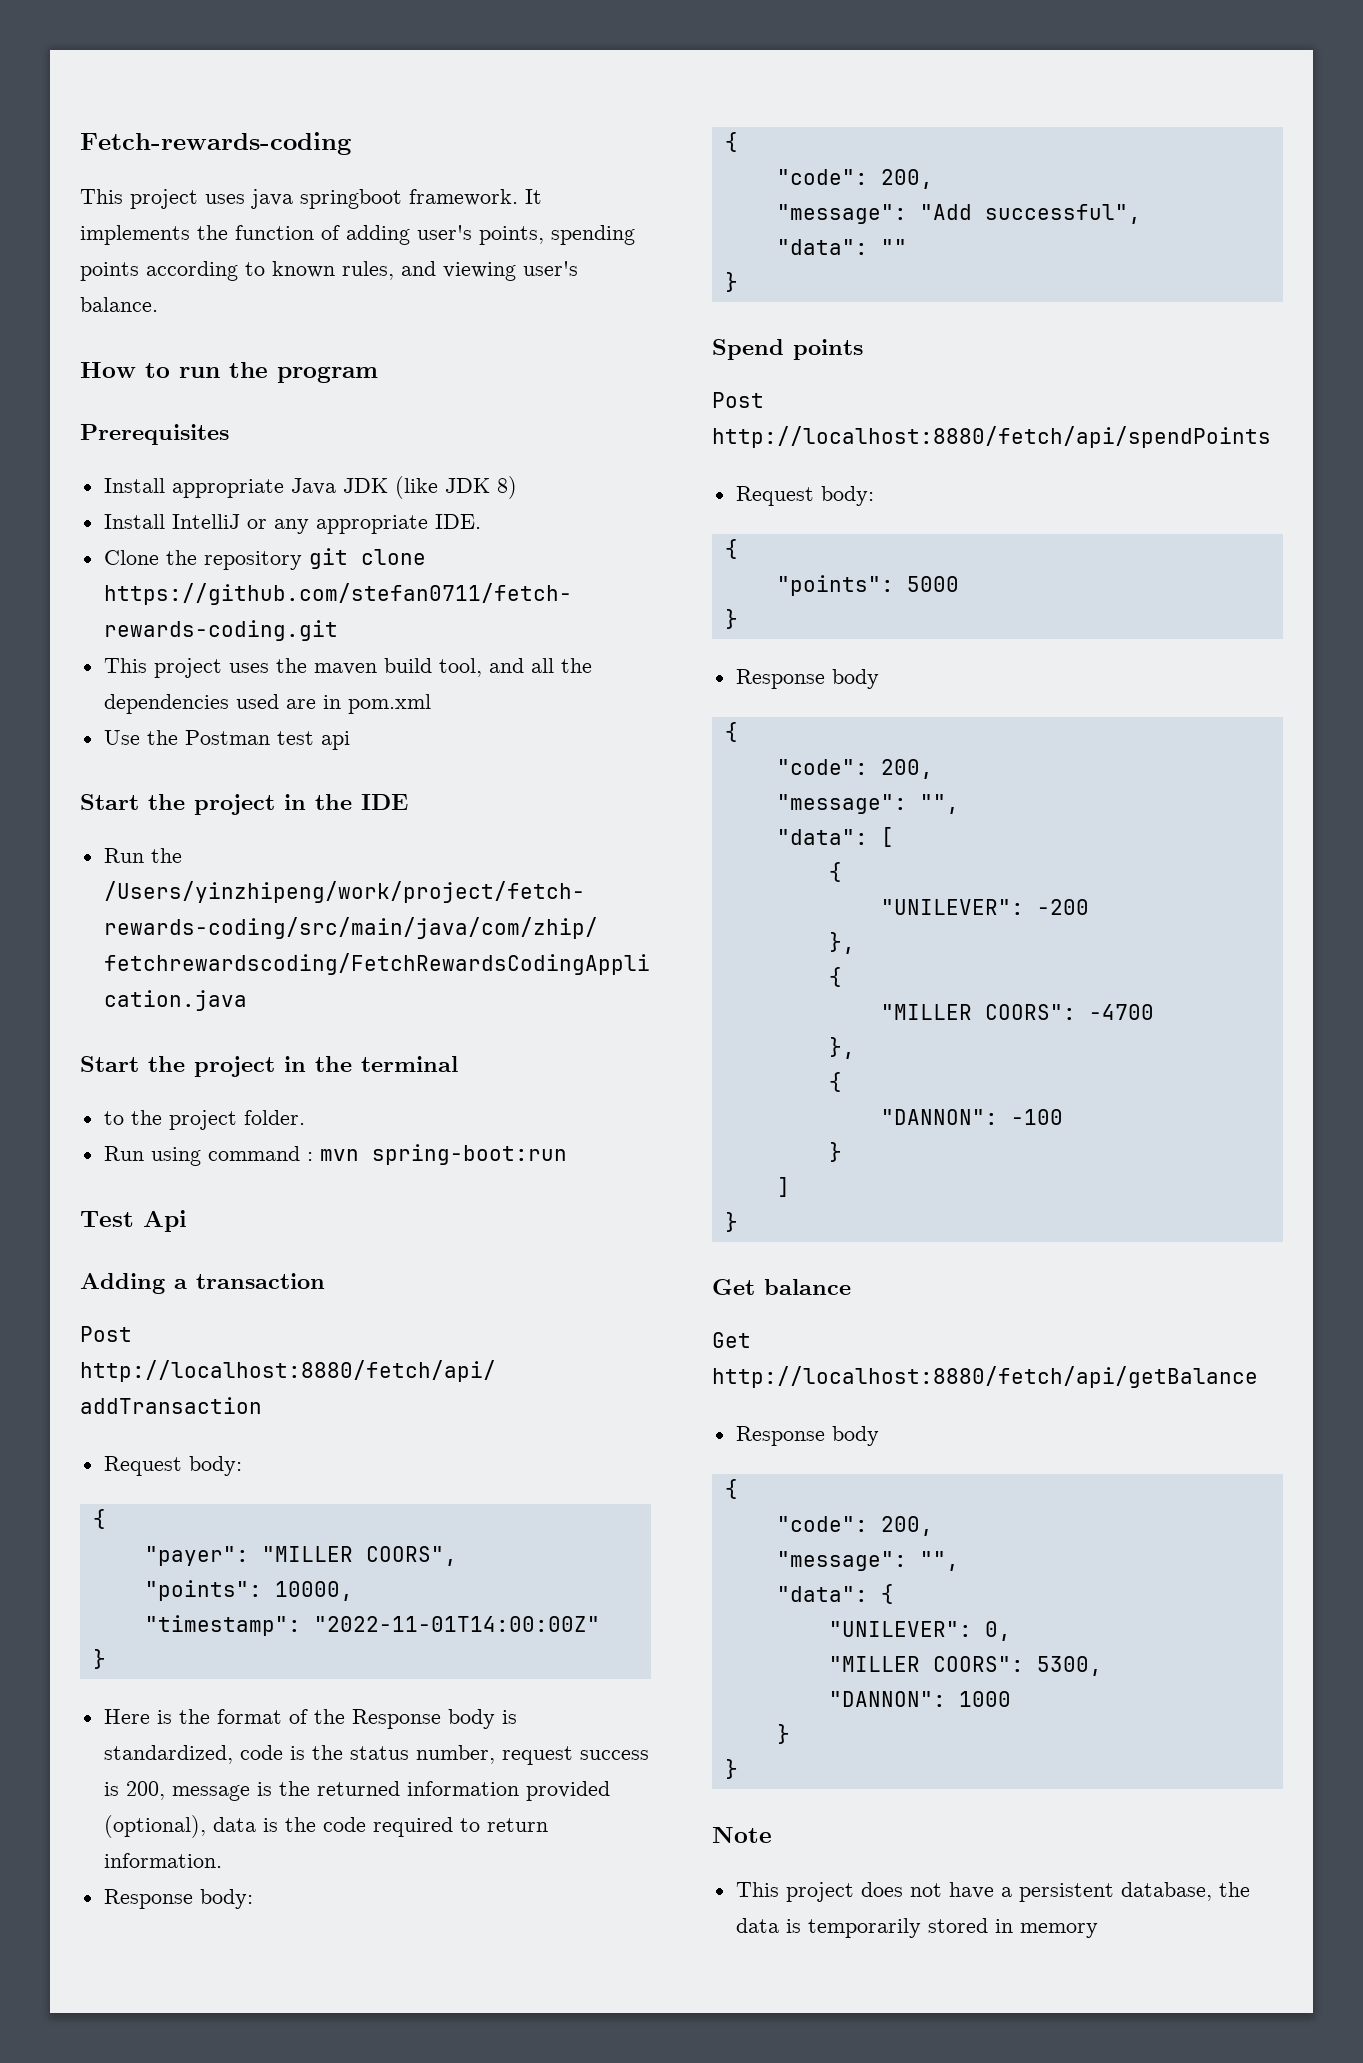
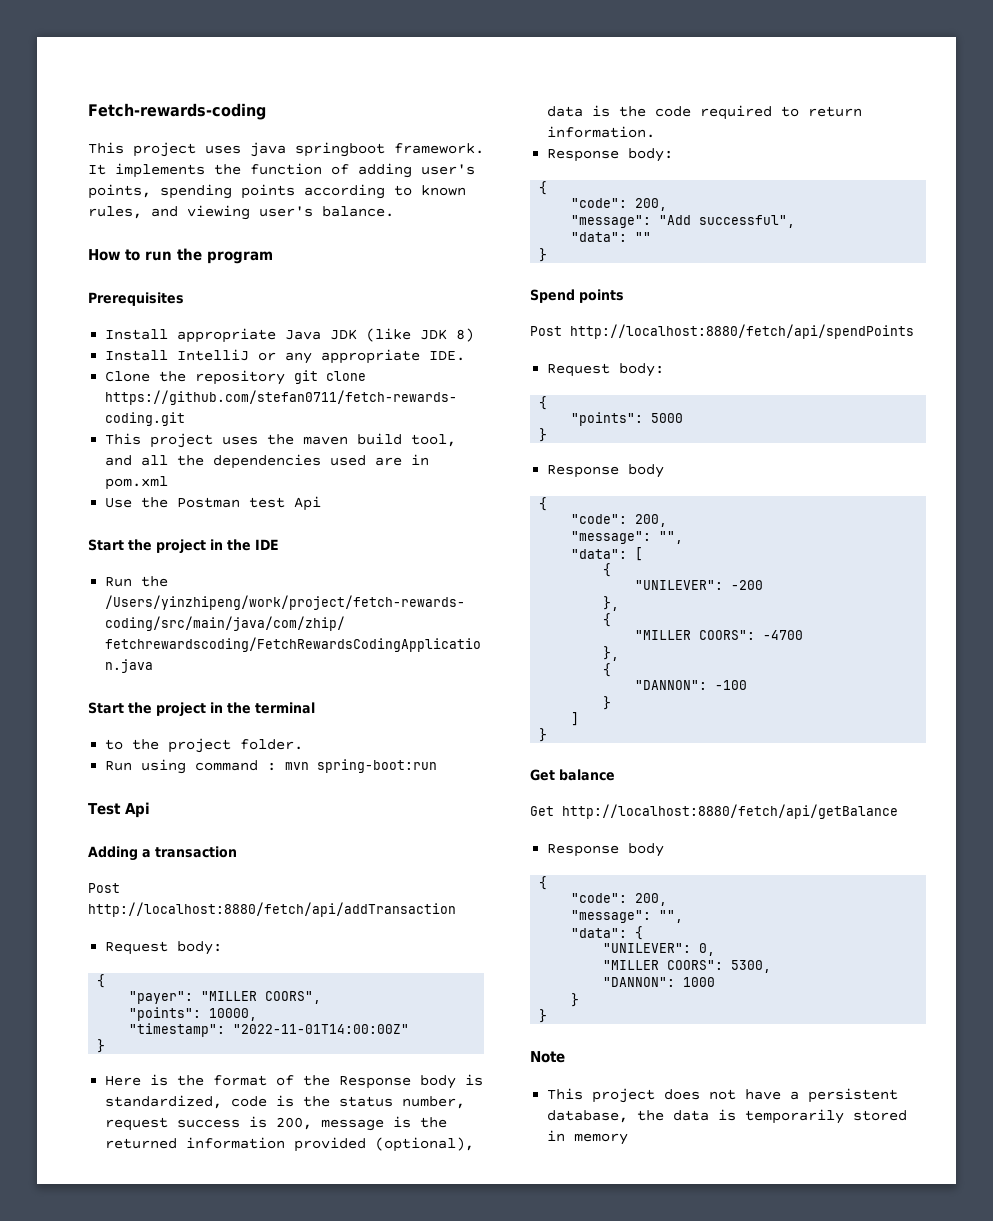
- Use the Postman test api
+ Use the Postman test Api

